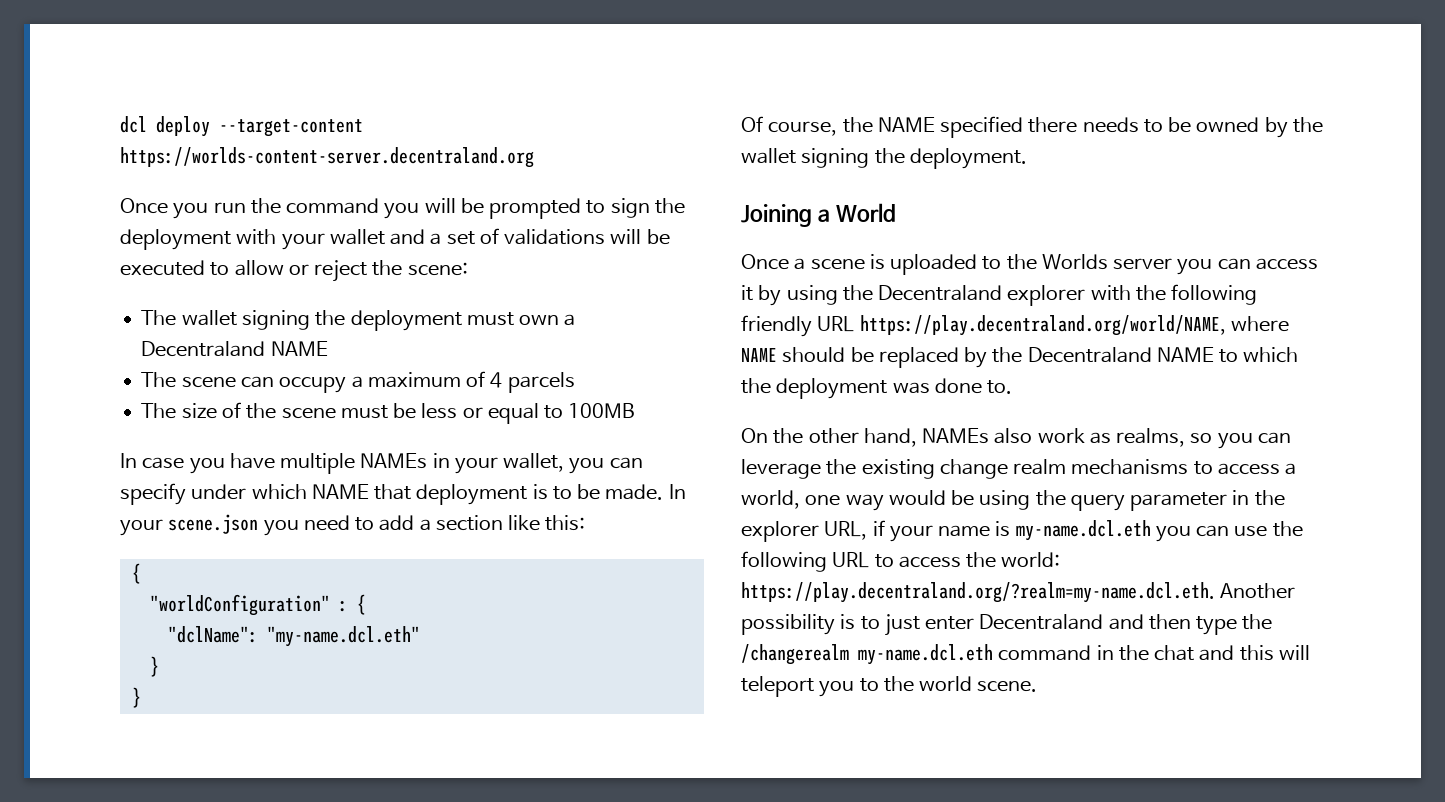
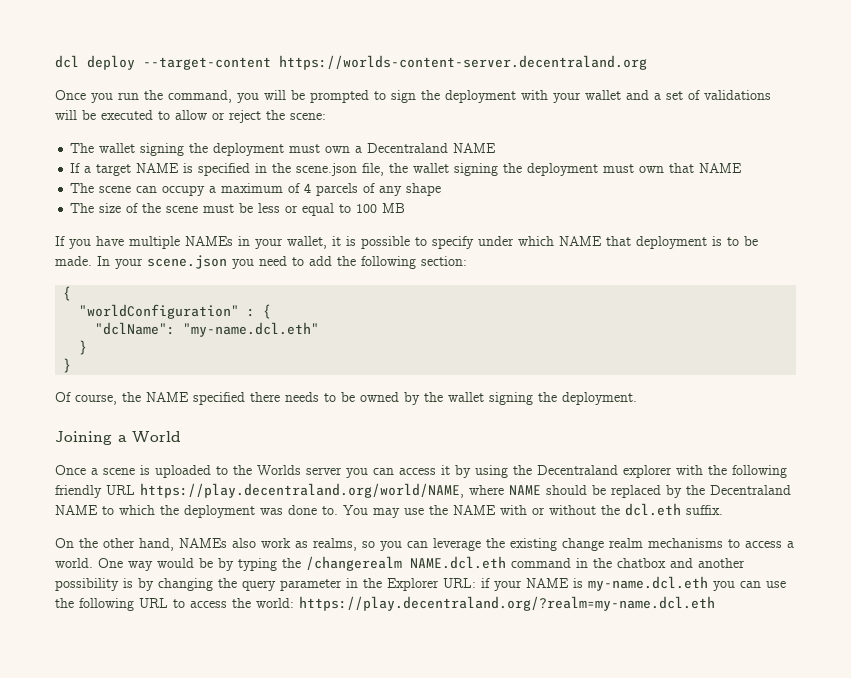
- Once you run the command you will be prompted to sign the deployment with your wallet and a set of validations will be executed to allow or reject the scene:
+ Once you run the command, you will be prompted to sign the deployment with your wallet and a set of validations will be executed to allow or reject the scene:
+ If a target NAME is specified in the scene.json file, the wallet signing the deployment must own that NAME
- The scene can occupy a maximum of 4 parcels
+ The scene can occupy a maximum of 4 parcels of any shape
- The size of the scene must be less or equal to 100MB
- In case you have multiple NAMEs in your wallet, you can specify under which NAME that deployment is to be made.
+ The size of the scene must be less or equal to 100 MB
+ If you have multiple NAMEs in your wallet, it is possible to specify under which NAME that deployment is to be made.
- In your scene.json you need to add a section like this:
+ In your scene.json you need to add the following section:
+ You may use the NAME with or without the dcl.eth suffix.
- On the other hand, NAMEs also work as realms, so you can leverage the existing change realm mechanisms to access a world, one way would be using the query parameter in the explorer URL, if your name is my-name.dcl.eth you can use the following URL to access the world: https://play.decentraland.org/?realm=my-name.dcl.eth. Another possibility is to just enter Decentraland and then type the /changerealm my-name.dcl.eth command in the chat and this will teleport you to the world scene.
+ On the other hand, NAMEs also work as realms, so you can leverage the existing change realm mechanisms to access a world. One way would be by typing the /changerealm NAME.dcl.eth command in the chatbox and another possibility is by changing the query parameter in the Explorer URL: if your NAME is my-name.dcl.eth you can use the following URL to access the world: https://play.decentraland.org/?realm=my-name.dcl.eth

